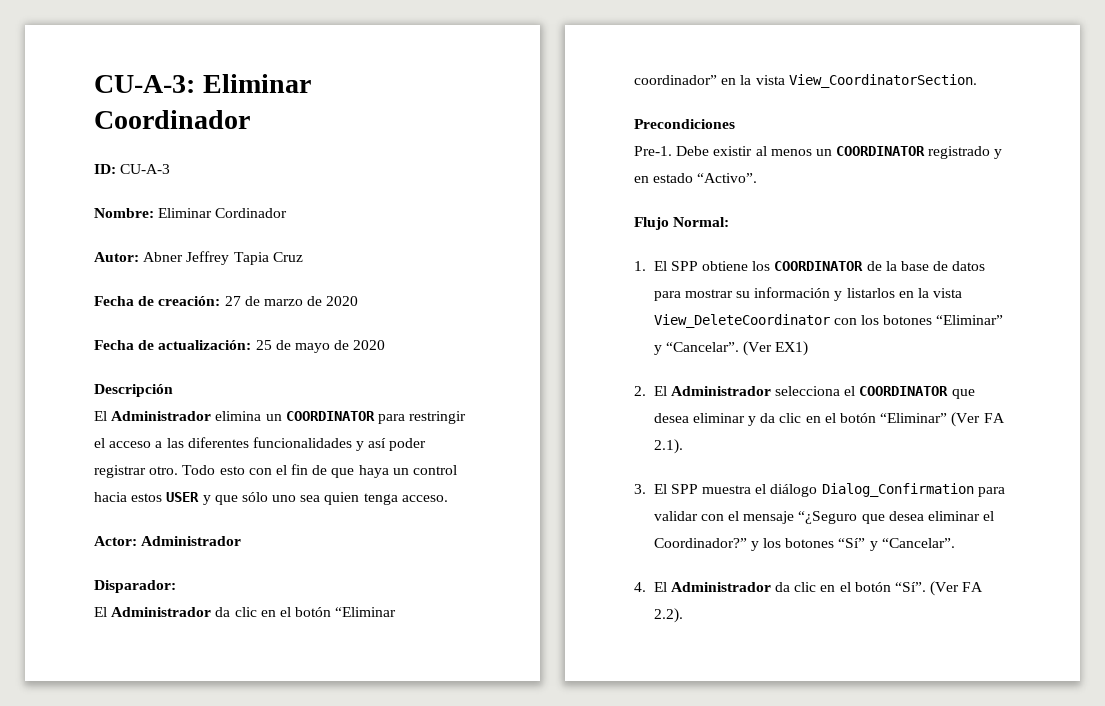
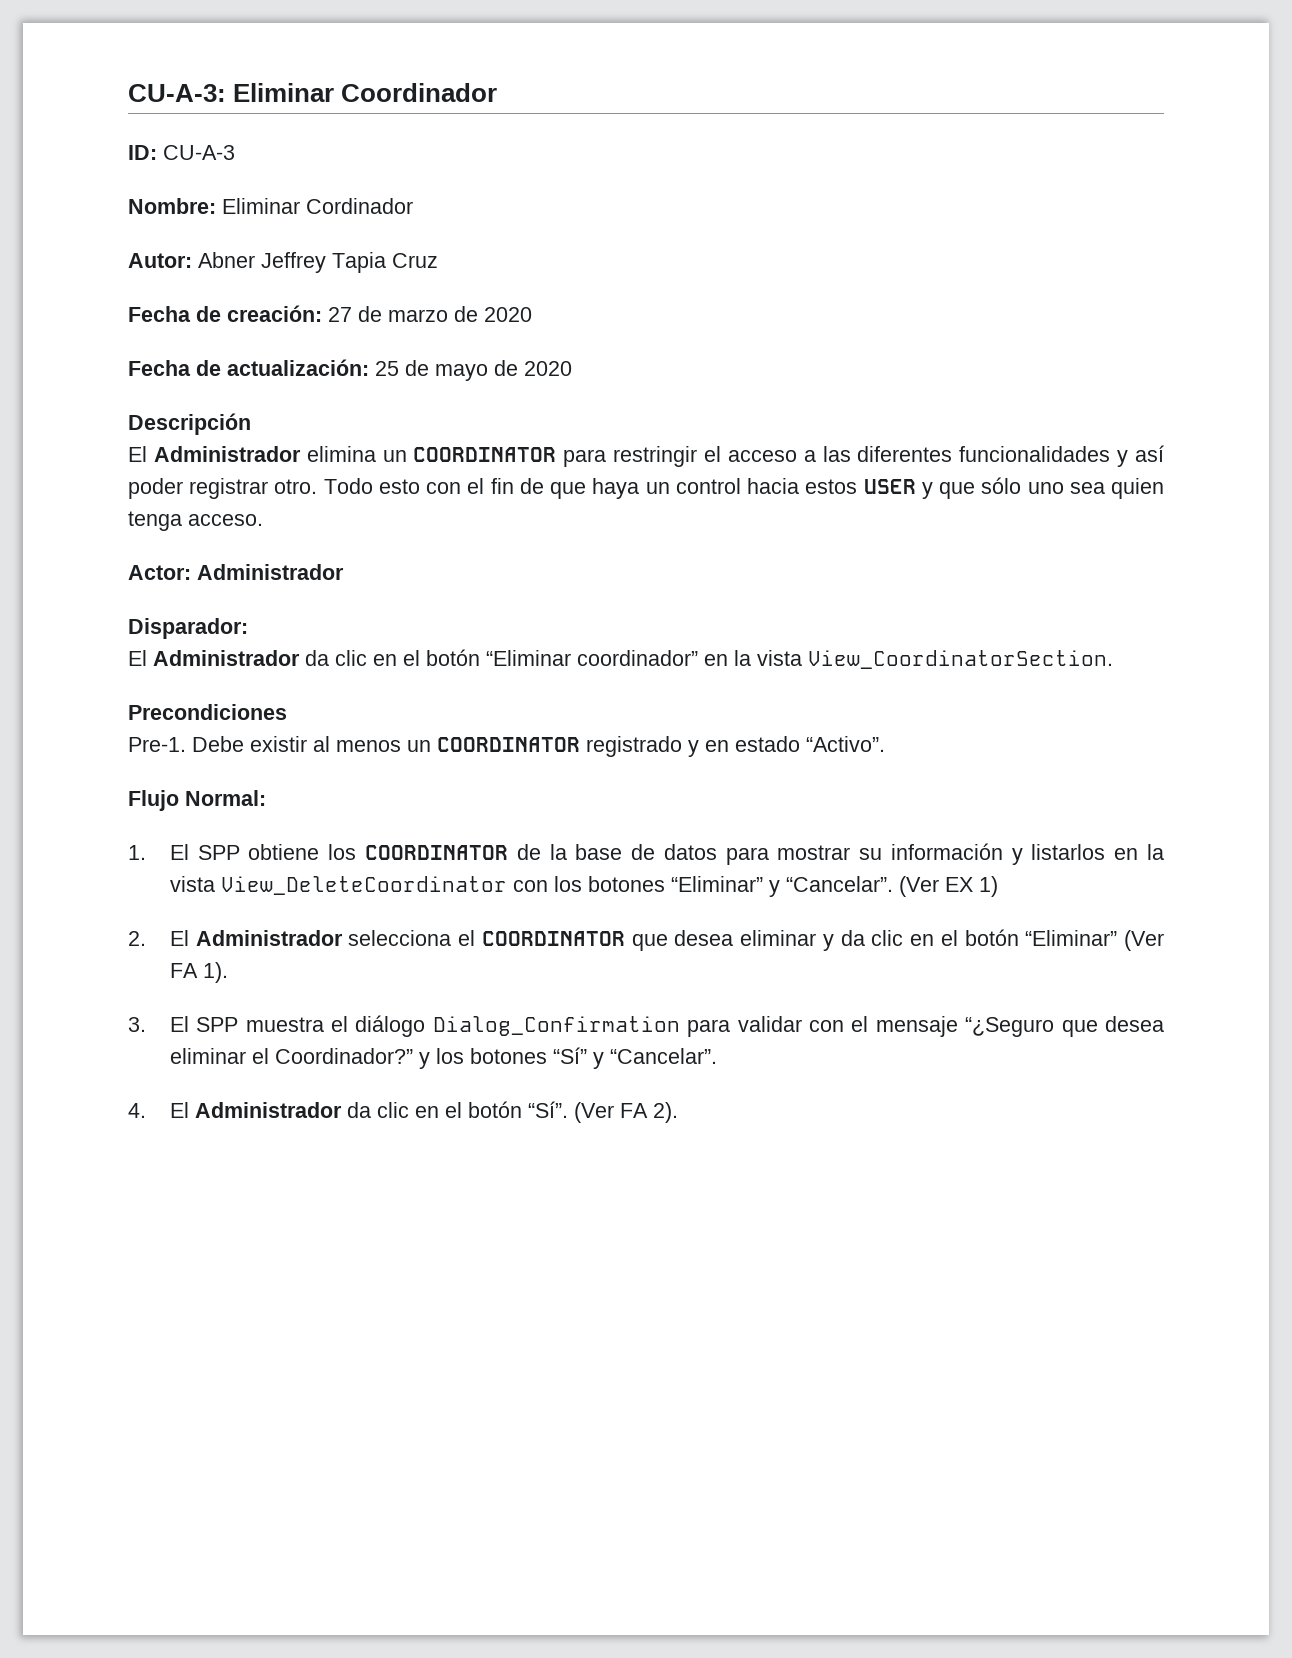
- (Ver EX1)
+ (Ver EX 1)
- 2. El Administrador selecciona el COORDINATOR que desea eliminar y da clic en el botón “Eliminar” (Ver FA 2.1).
+ 2. El Administrador selecciona el COORDINATOR que desea eliminar y da clic en el botón “Eliminar” (Ver FA 1).
- 4. El Administrador da clic en el botón “Sí”. (Ver FA 2.2).
+ 4. El Administrador da clic en el botón “Sí”. (Ver FA 2).

